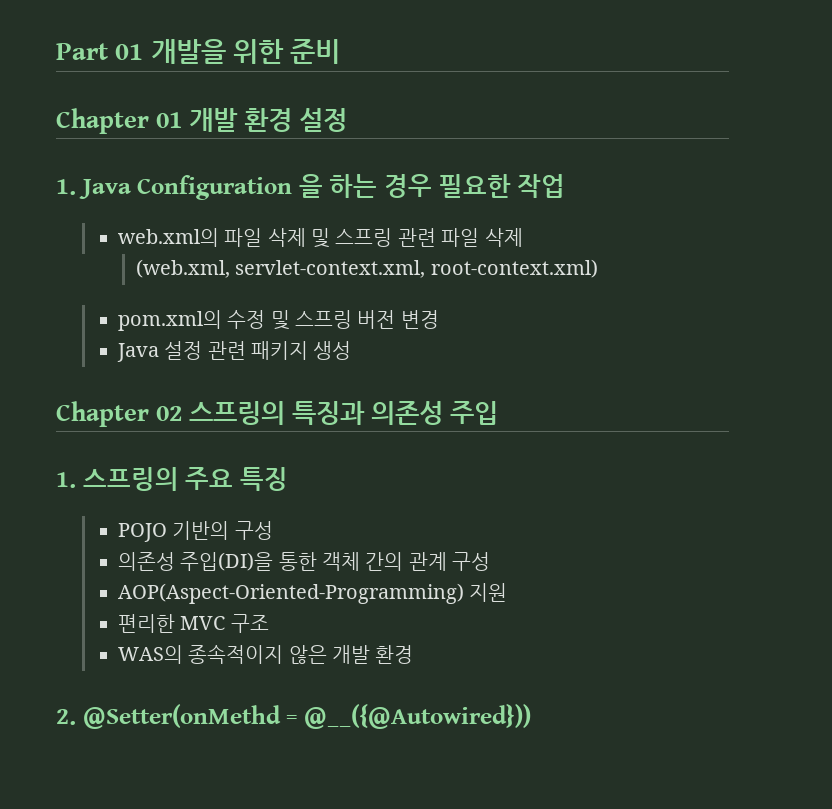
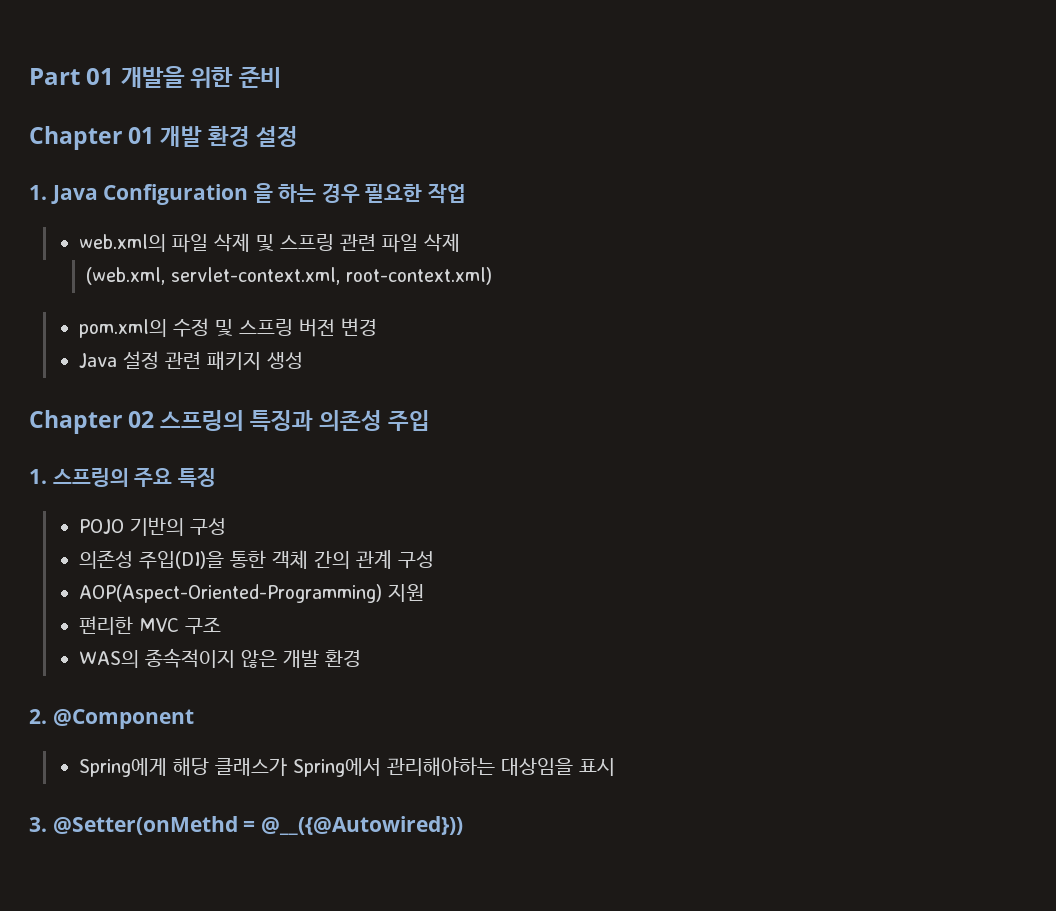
- 2. @Setter(onMethd = @__({@Autowired}))
+ 2. @Component
+ Spring에게 해당 클래스가 Spring에서 관리해야하는 대상임을 표시
+ 3. @Setter(onMethd = @__({@Autowired}))

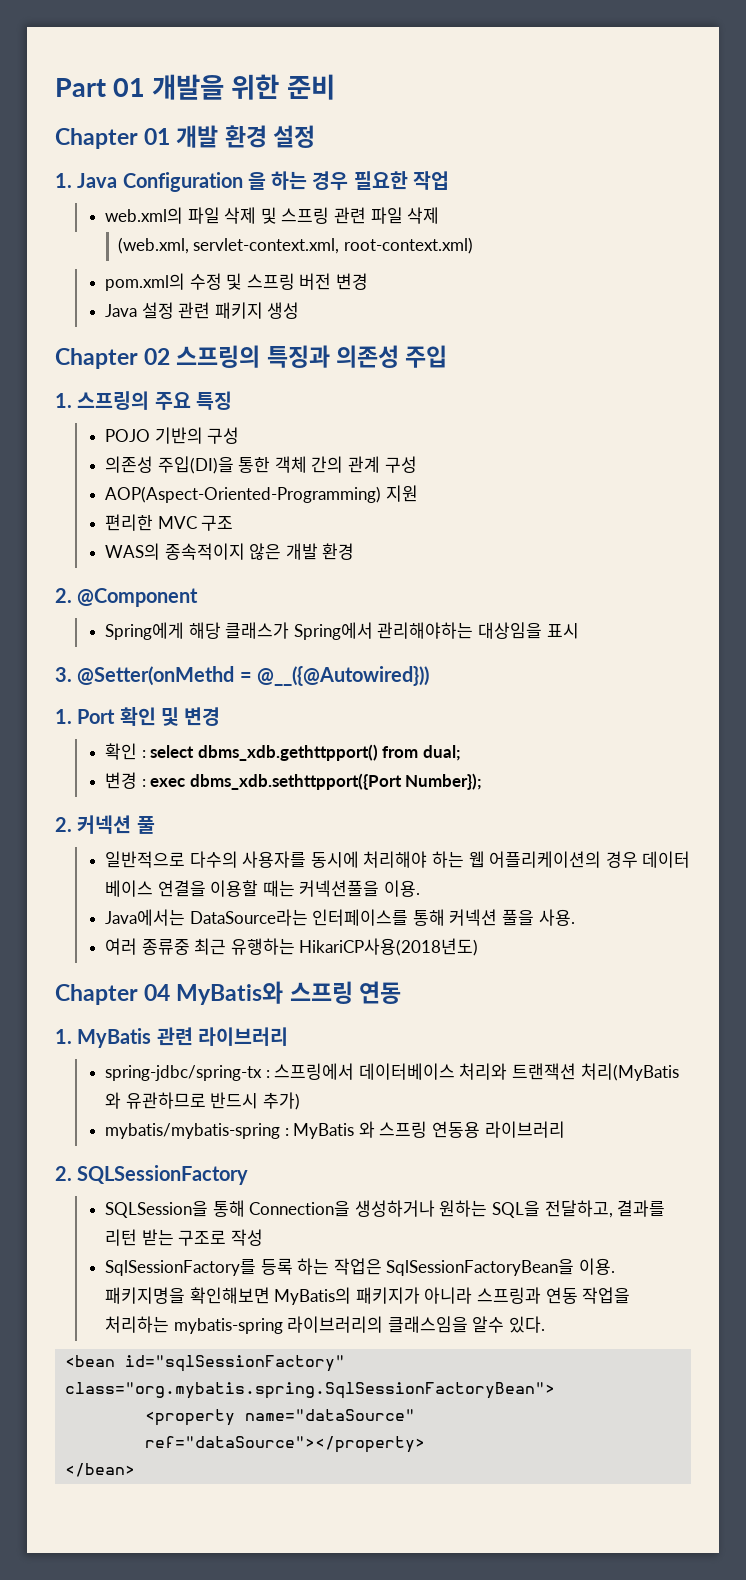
+ 1. Port 확인 및 변경
+ 확인 : select dbms_xdb.gethttpport() from dual;
+ 변경 : exec dbms_xdb.sethttpport({Port Number});
+ 2. 커넥션 풀
+ 일반적으로 다수의 사용자를 동시에 처리해야 하는 웹 어플리케이션의 경우 데이터 베이스 연결을 이용할 때는 커넥션풀을 이용.
+ Java에서는 DataSource라는 인터페이스를 통해 커넥션 풀을 사용.
+ 여러 종류중 최근 유행하는 HikariCP사용(2018년도)
+ Chapter 04 MyBatis와 스프링 연동
+ 1. MyBatis 관련 라이브러리
+ spring-jdbc/spring-tx : 스프링에서 데이터베이스 처리와 트랜잭션 처리(MyBatis 와 유관하므로 반드시 추가)
+ mybatis/mybatis-spring : MyBatis 와 스프링 연동용 라이브러리
+ 2. SQLSessionFactory
+ SQLSession을 통해 Connection을 생성하거나 원하는 SQL을 전달하고, 결과를 리턴 받는 구조로 작성
+ SqlSessionFactory를 등록 하는 작업은 SqlSessionFactoryBean을 이용. 패키지명을 확인해보면 MyBatis의 패키지가 아니라 스프링과 연동 작업을 처리하는 mybatis-spring 라이브러리의 클래스임을 알수 있다.
+ <bean id="sqlSessionFactory" class="org.mybatis.spring.SqlSessionFactoryBean">
+ <property name="dataSource" ref="dataSource"></property>
+ </bean>

